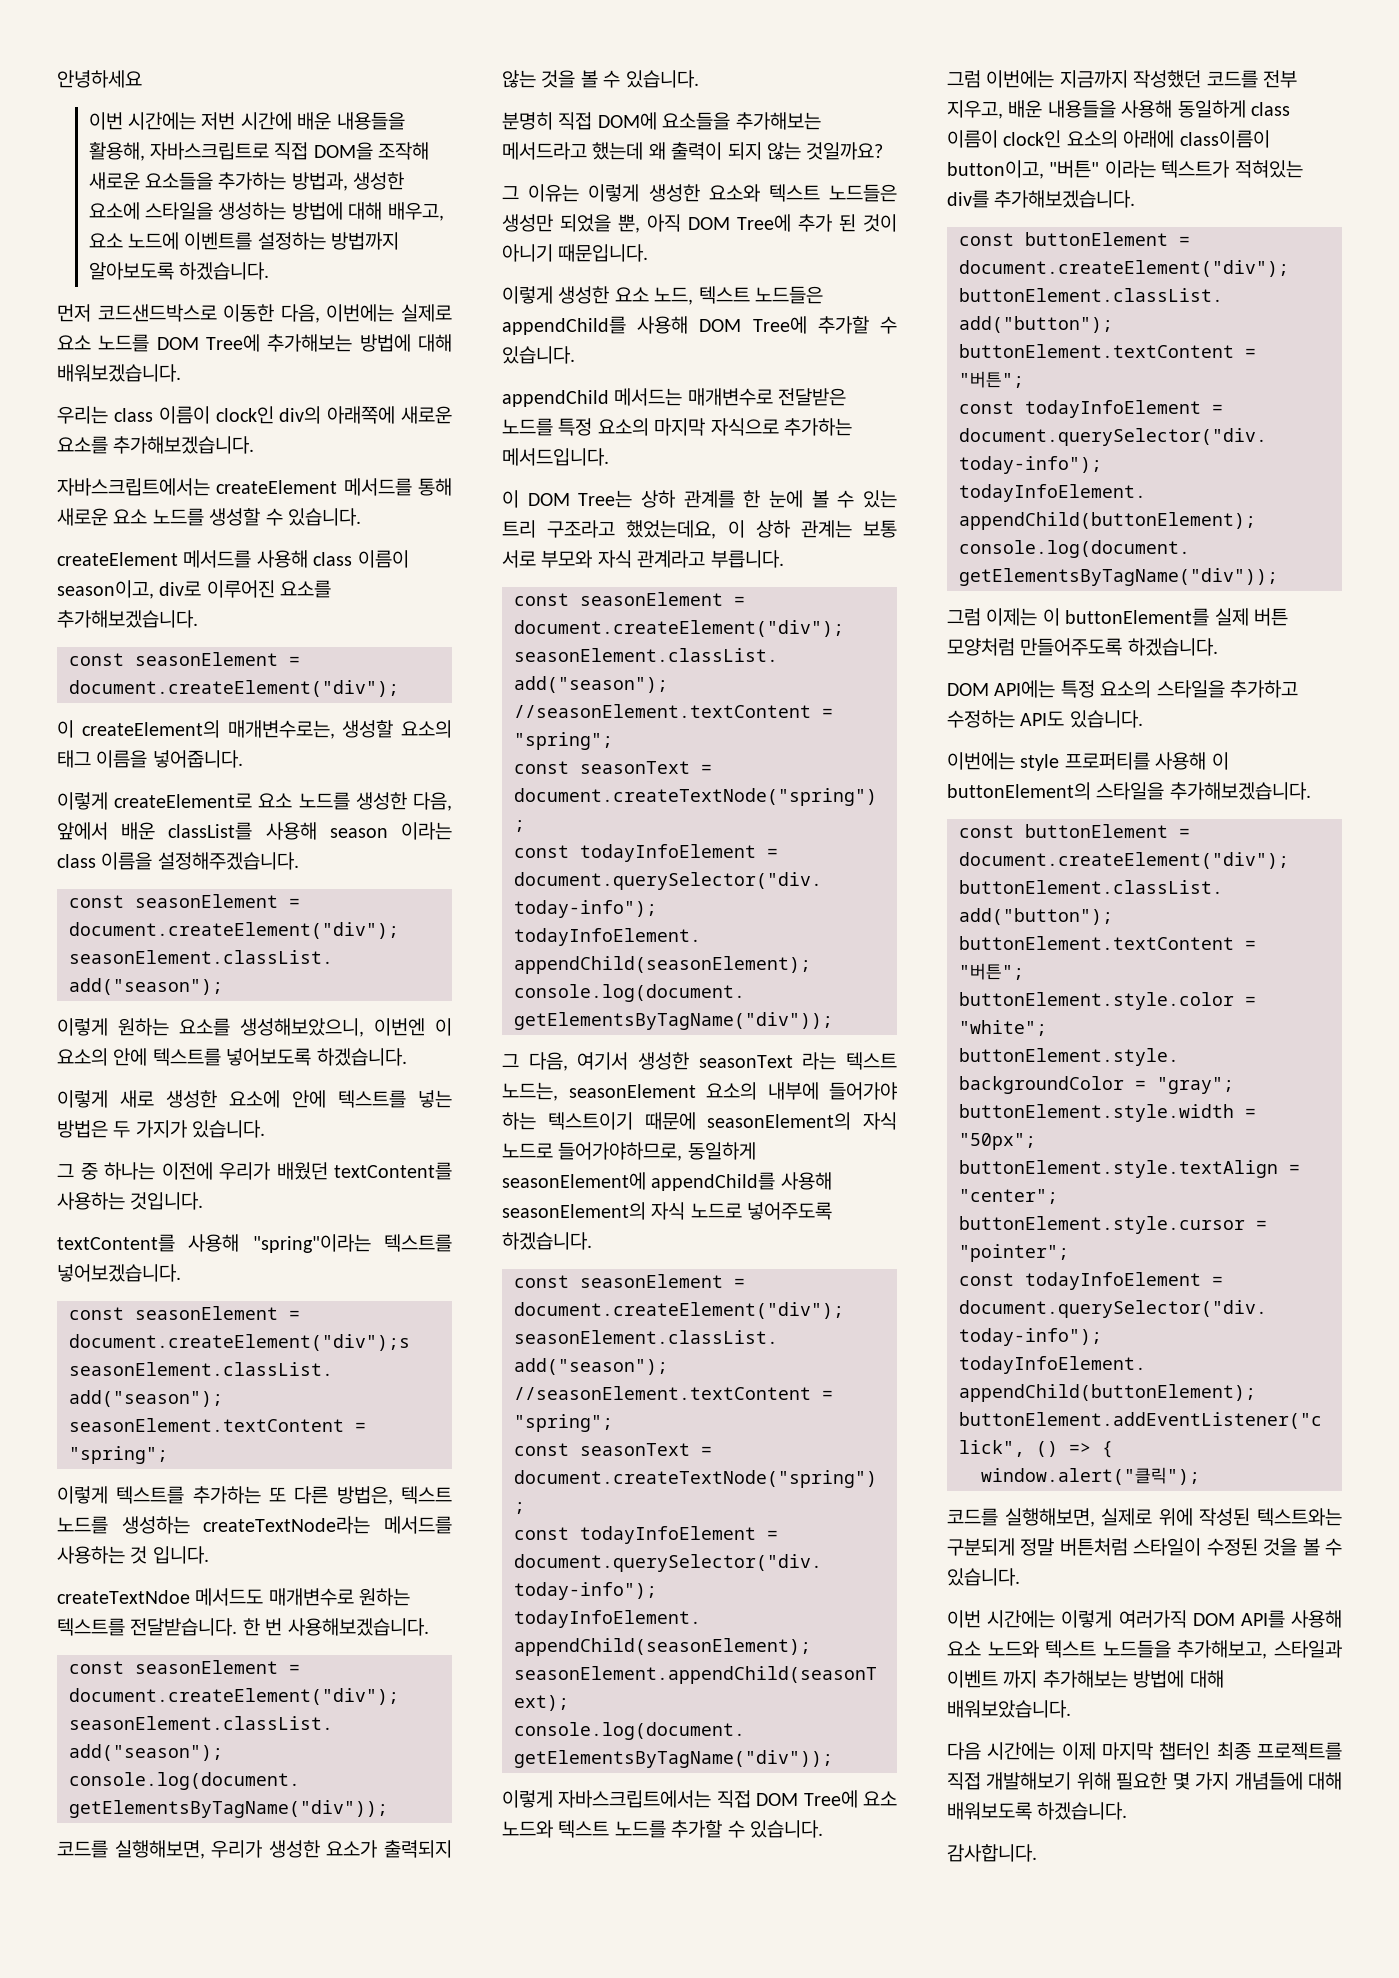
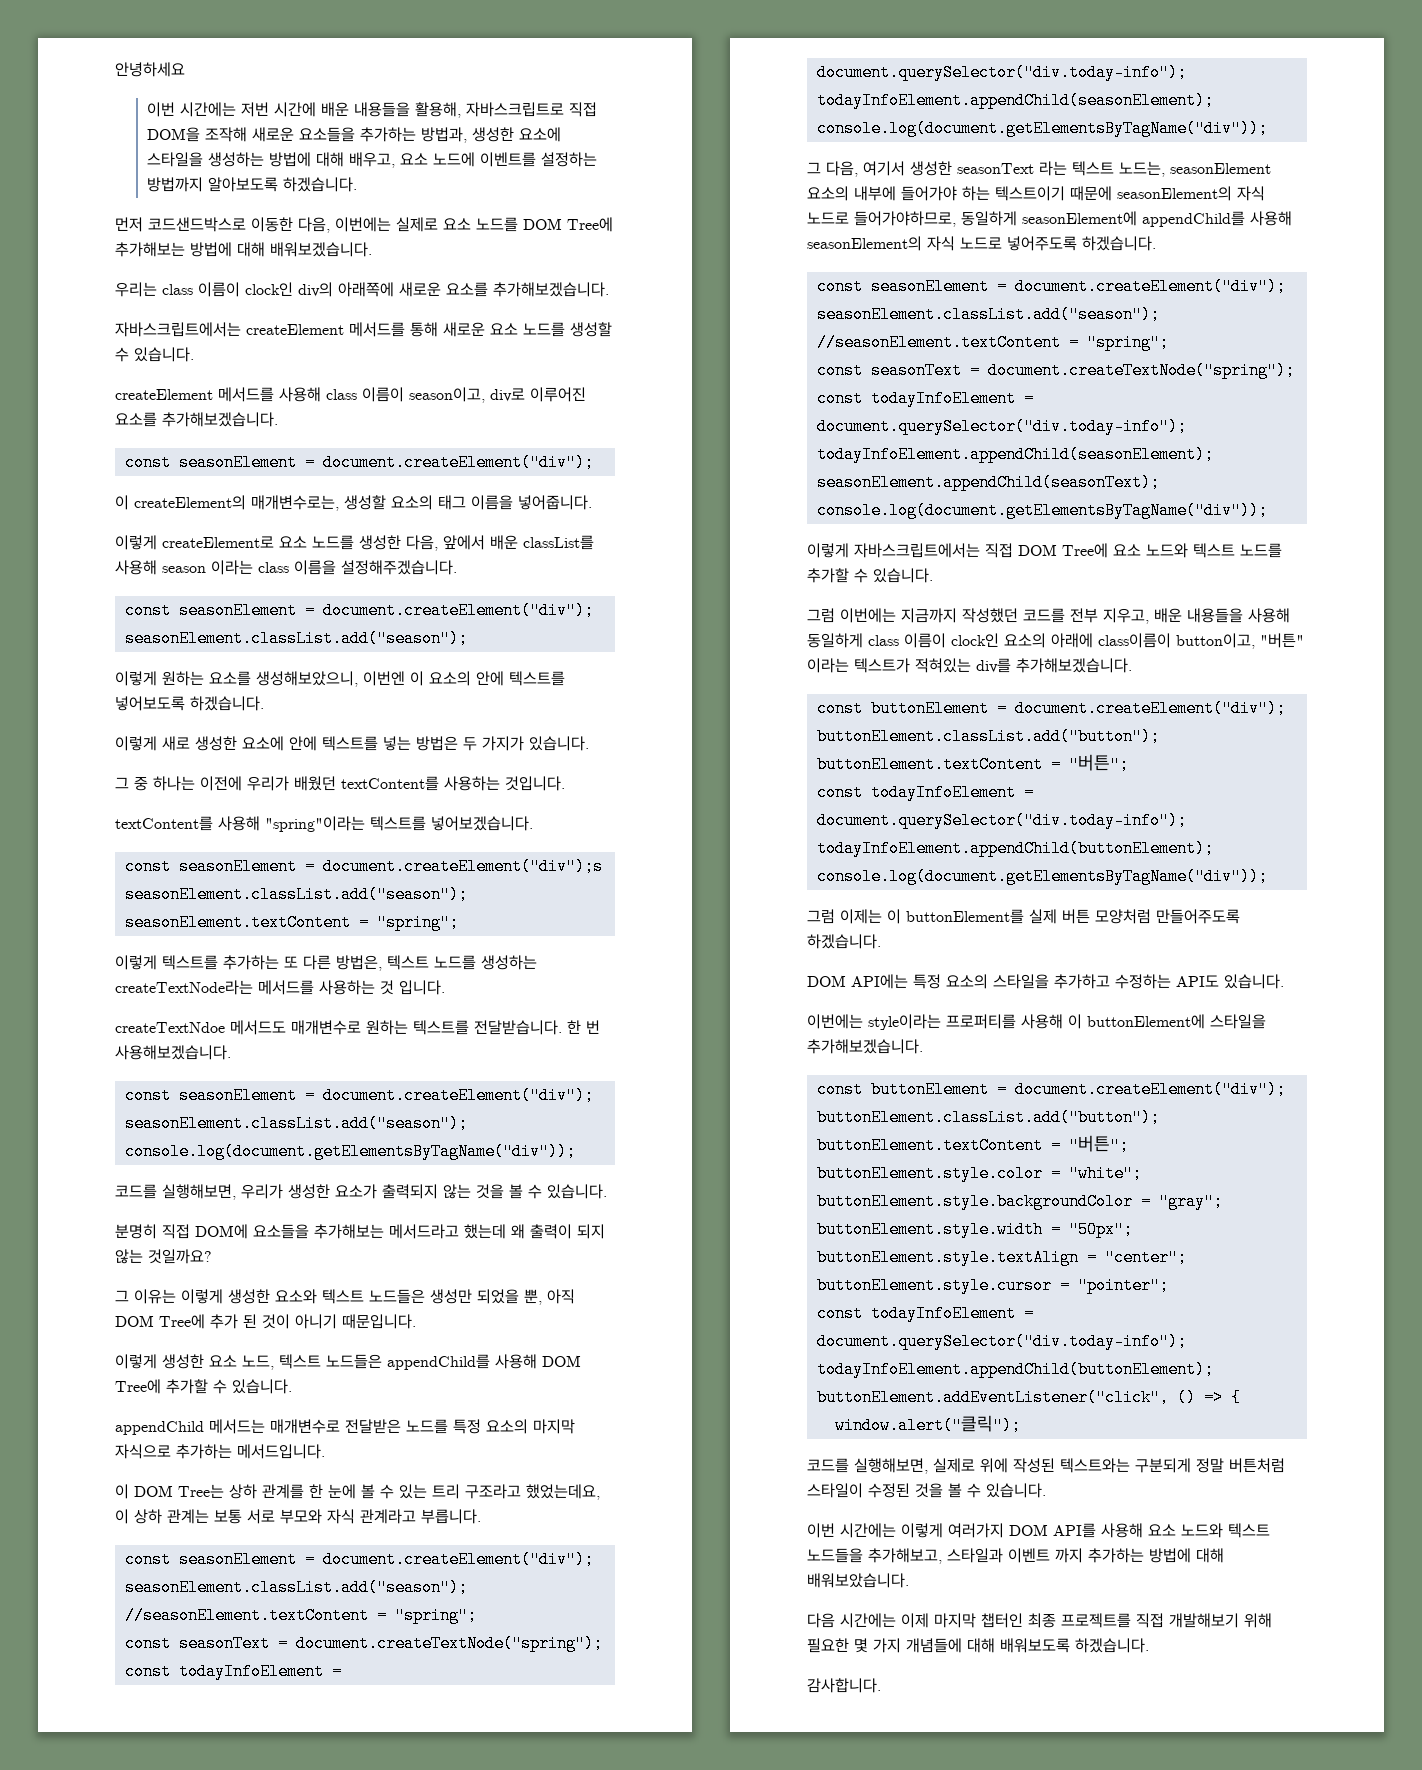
- 이번에는 style 프로퍼티를 사용해 이 buttonElement의 스타일을 추가해보겠습니다.
+ 이번에는 style이라는 프로퍼티를 사용해 이 buttonElement에 스타일을 추가해보겠습니다.
- 이번 시간에는 이렇게 여러가직 DOM API를 사용해 요소 노드와 텍스트 노드들을 추가해보고, 스타일과 이벤트 까지 추가해보는 방법에 대해 배워보았습니다.
+ 이번 시간에는 이렇게 여러가지 DOM API를 사용해 요소 노드와 텍스트 노드들을 추가해보고, 스타일과 이벤트 까지 추가하는 방법에 대해 배워보았습니다.

